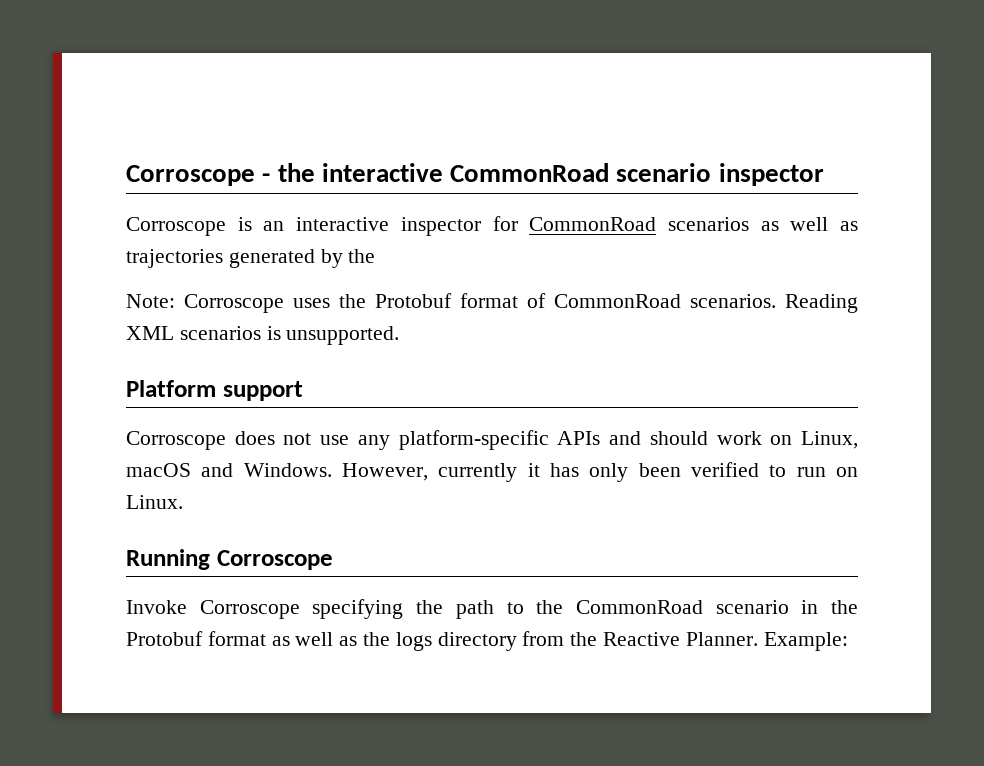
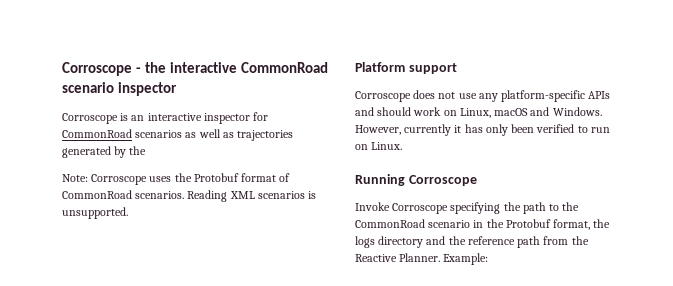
- Invoke Corroscope specifying the path to the CommonRoad scenario in the Protobuf format as well as the logs directory from the Reactive Planner.
+ Invoke Corroscope specifying the path to the CommonRoad scenario in the Protobuf format, the logs directory and the reference path from the Reactive Planner.

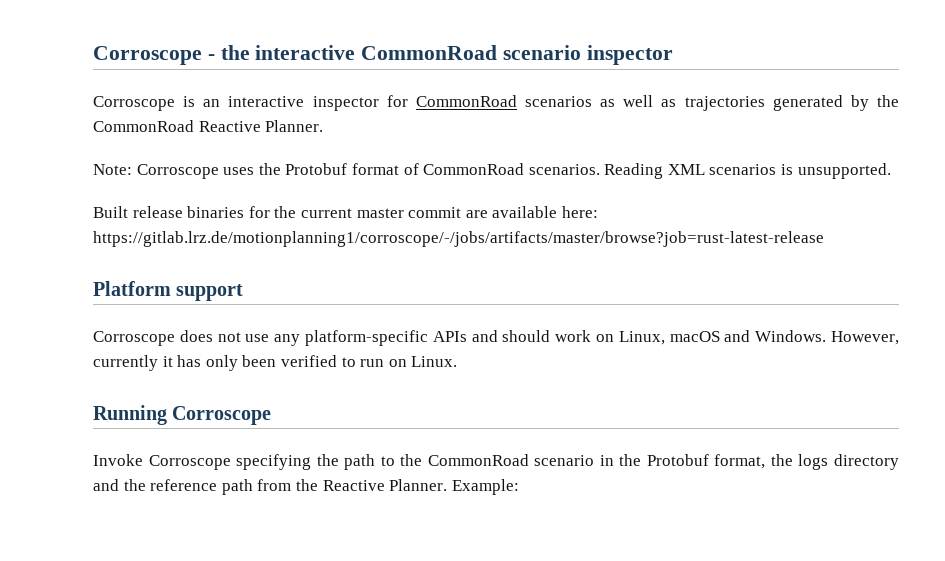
- Corroscope is an interactive inspector for CommonRoad scenarios as well as trajectories generated by the
+ Corroscope is an interactive inspector for CommonRoad scenarios as well as trajectories generated by the CommonRoad Reactive Planner.
+ Built release binaries for the current master commit are available here: https://gitlab.lrz.de/motionplanning1/corroscope/-/jobs/artifacts/master/browse?job=rust-latest-release

